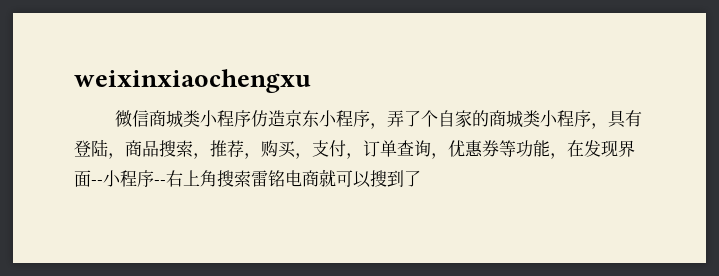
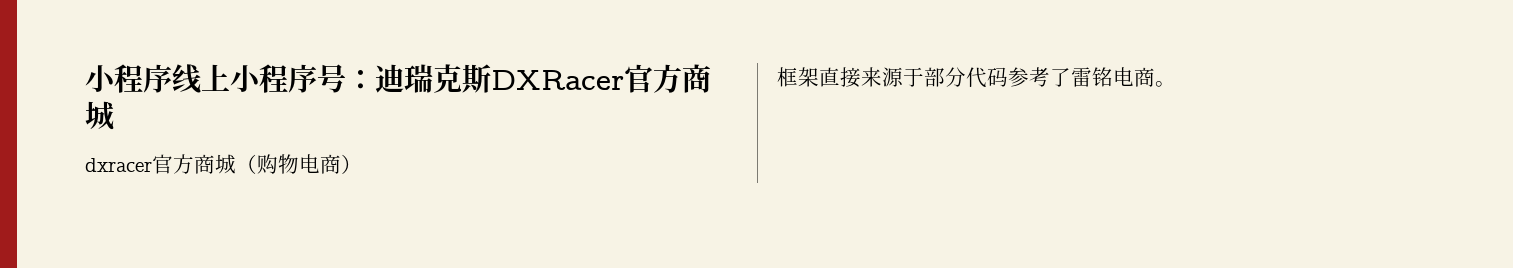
- weixinxiaochengxu
- 微信商城类小程序仿造京东小程序，弄了个自家的商城类小程序，具有登陆，商品搜索，推荐，购买，支付，订单查询，优惠券等功能，在发现界面--小程序--右上角搜索雷铭电商就可以搜到了
+ 小程序线上小程序号：迪瑞克斯DXRacer官方商城
+ dxracer官方商城（购物电商）
+ 框架直接来源于部分代码参考了雷铭电商。

